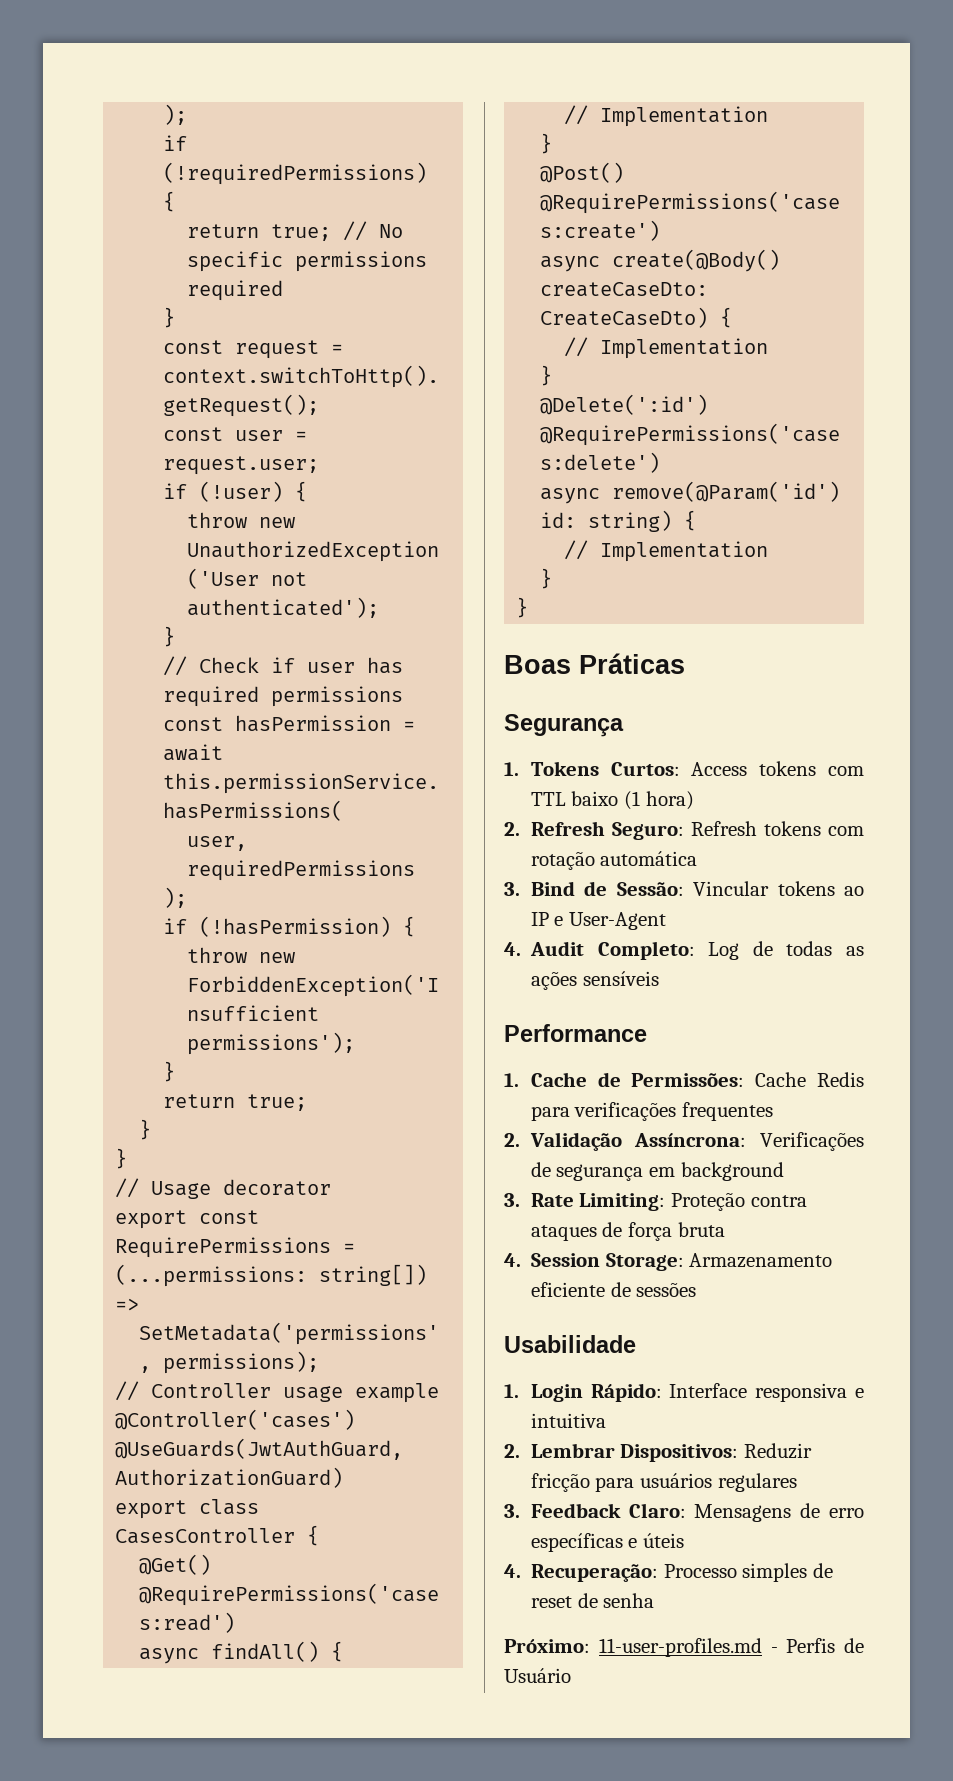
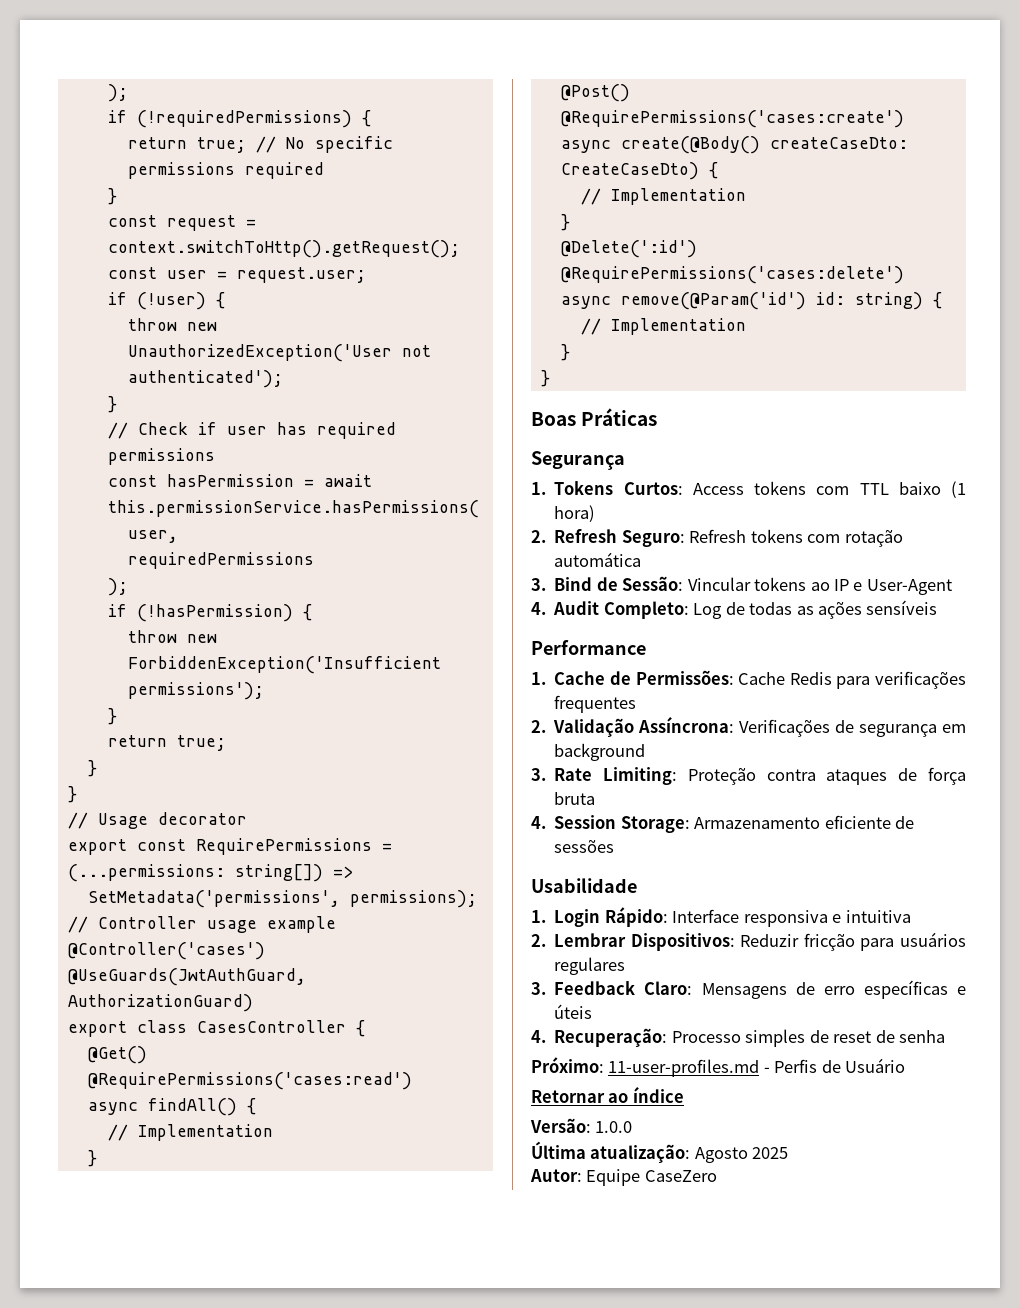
+ Retornar ao índice
+ Versão: 1.0.0
+ Última atualização: Agosto 2025
+ Autor: Equipe CaseZero

